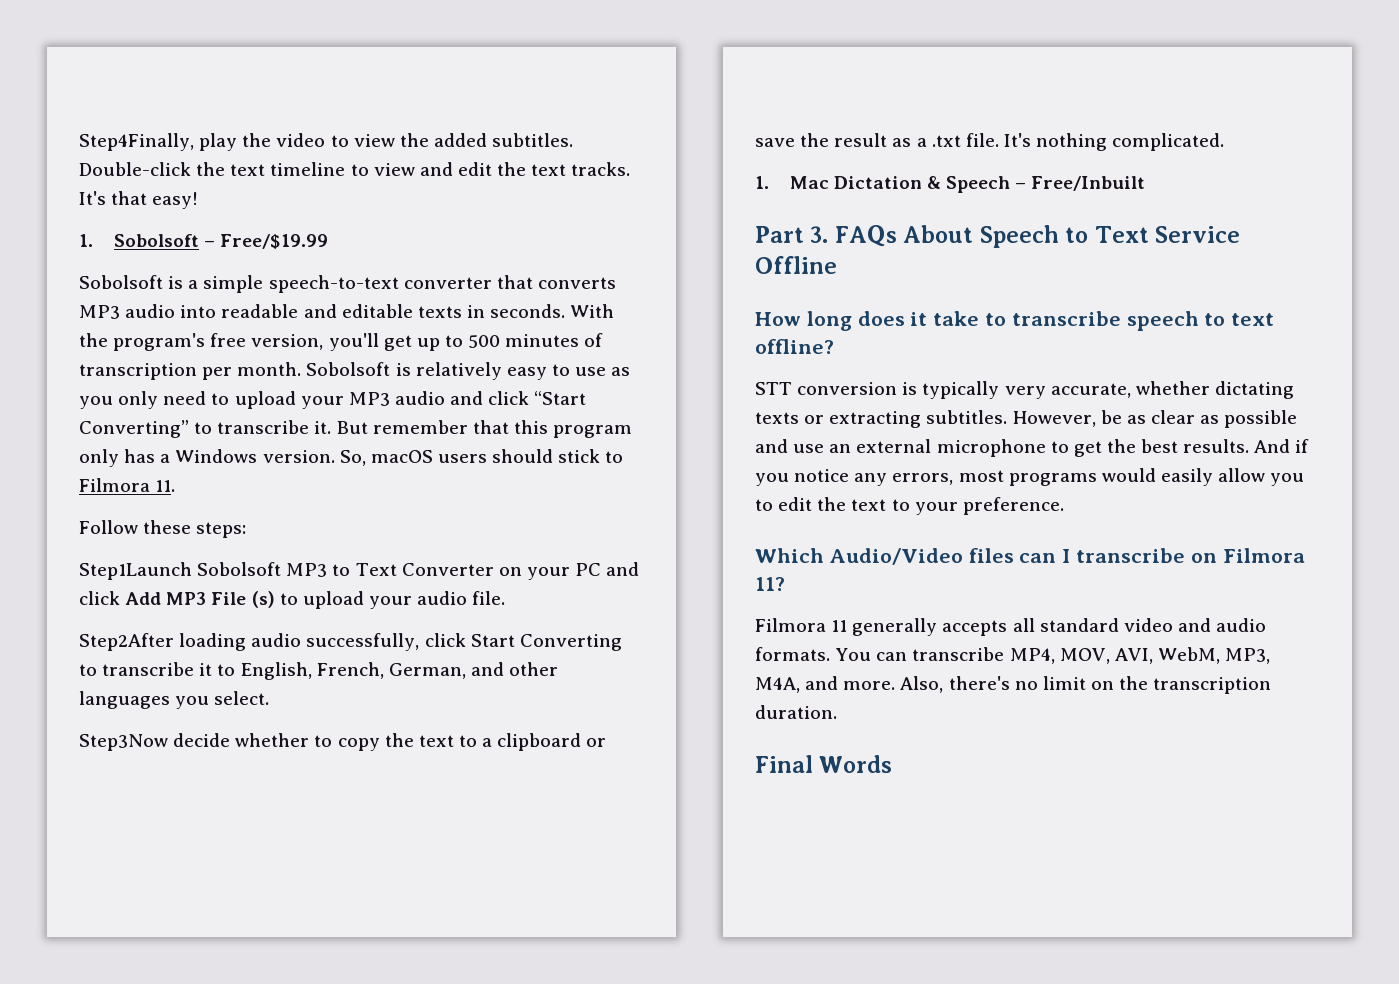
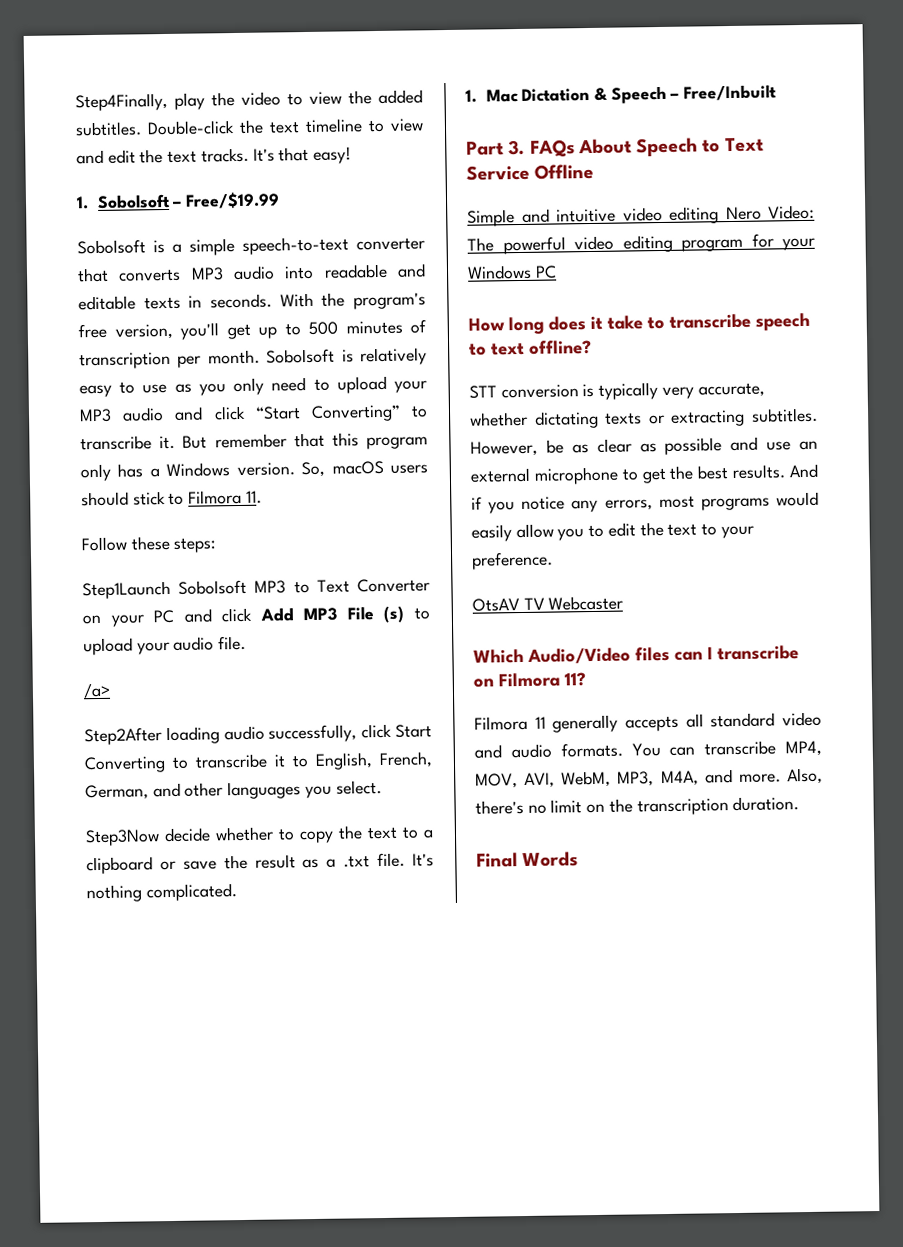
+ /a>
+ Simple and intuitive video editing Nero Video: The powerful video editing program for your Windows PC
+ OtsAV TV Webcaster

